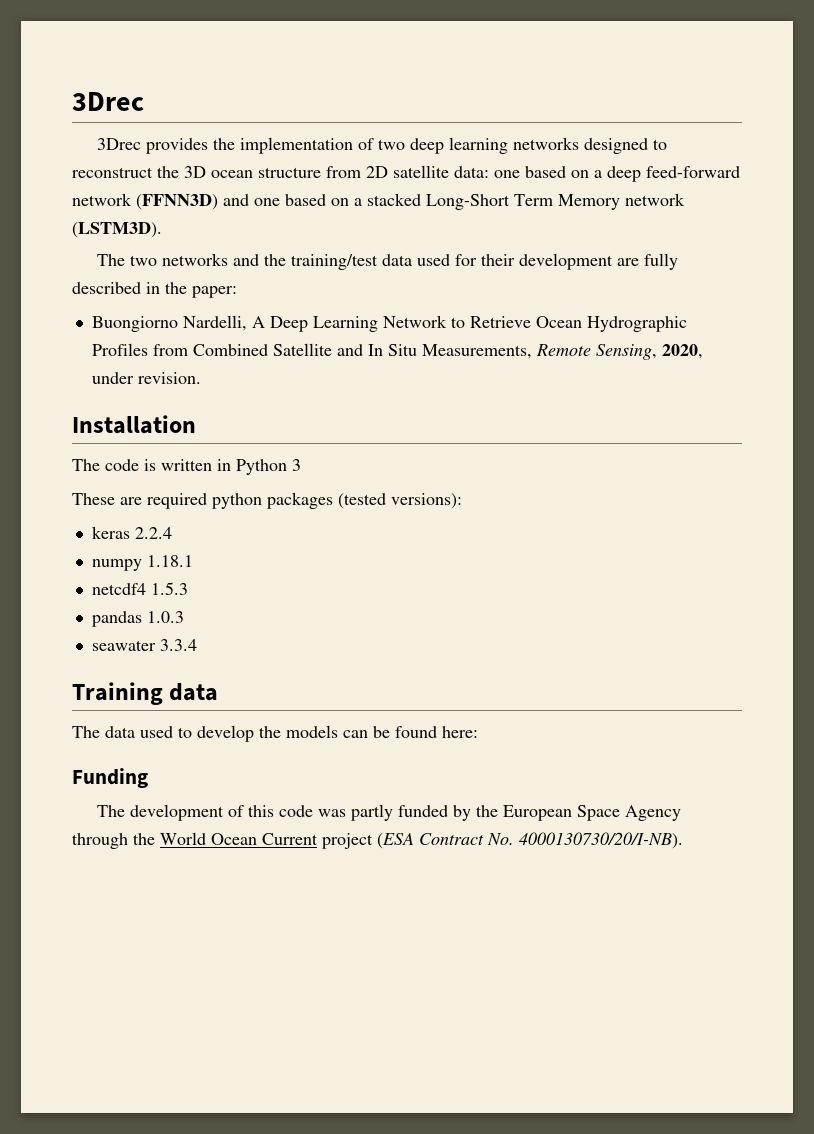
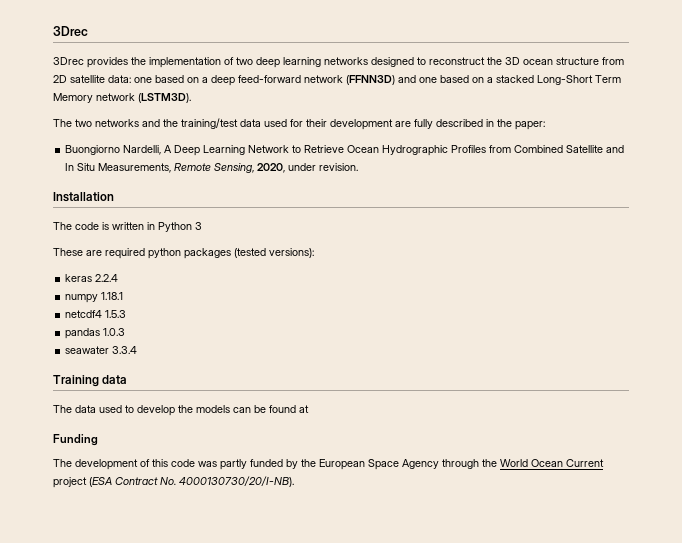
- The data used to develop the models can be found here:
+ The data used to develop the models can be found at

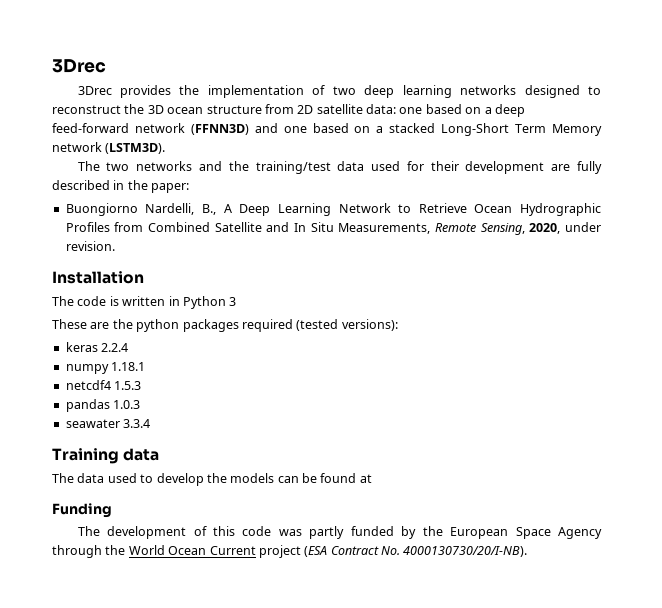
- Buongiorno Nardelli, A Deep Learning Network to Retrieve Ocean Hydrographic Profiles from Combined Satellite and In Situ Measurements, Remote Sensing, 2020, under revision.
+ Buongiorno Nardelli, B., A Deep Learning Network to Retrieve Ocean Hydrographic Profiles from Combined Satellite and In Situ Measurements, Remote Sensing, 2020, under revision.
- These are required python packages (tested versions):
+ These are the python packages required (tested versions):

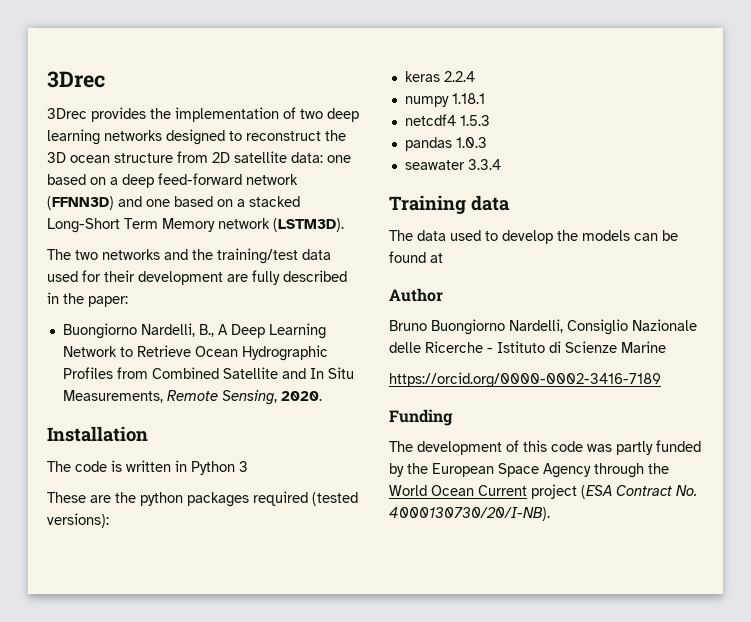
- Buongiorno Nardelli, B., A Deep Learning Network to Retrieve Ocean Hydrographic Profiles from Combined Satellite and In Situ Measurements, Remote Sensing, 2020, under revision.
+ Buongiorno Nardelli, B., A Deep Learning Network to Retrieve Ocean Hydrographic Profiles from Combined Satellite and In Situ Measurements, Remote Sensing, 2020.
+ Author
+ Bruno Buongiorno Nardelli, Consiglio Nazionale delle Ricerche - Istituto di Scienze Marine
+ https://orcid.org/0000-0002-3416-7189

